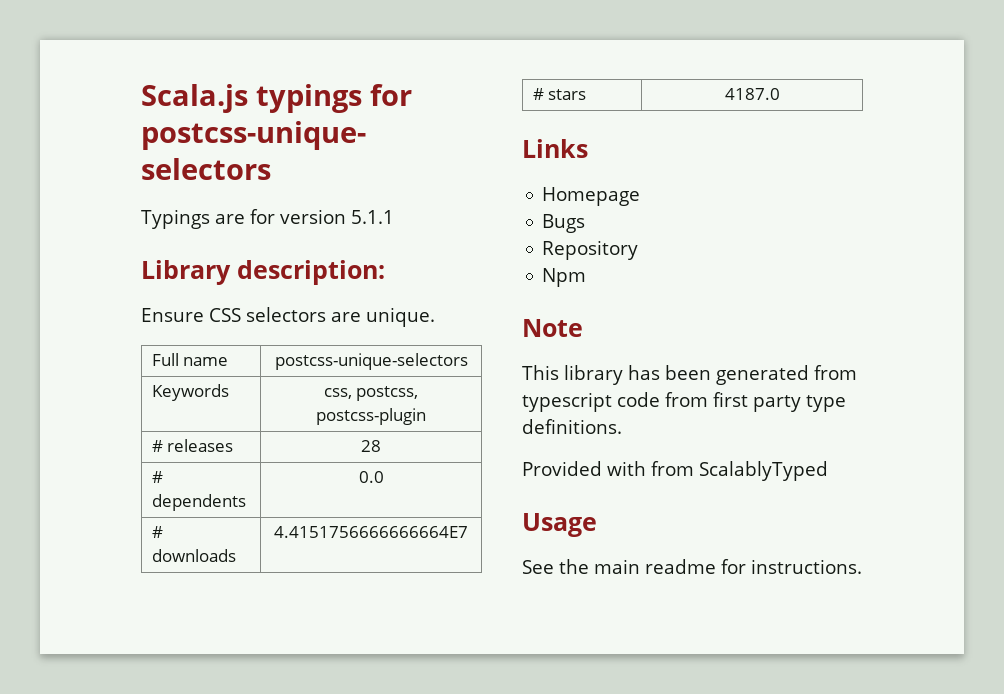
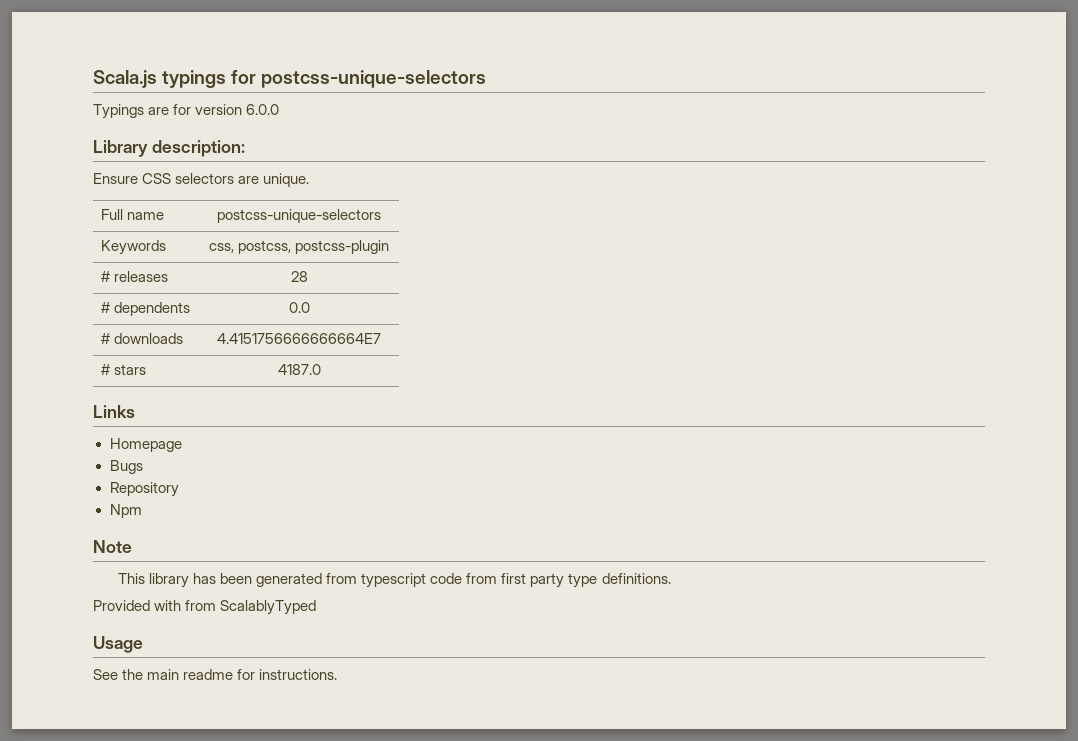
- Typings are for version 5.1.1
+ Typings are for version 6.0.0

